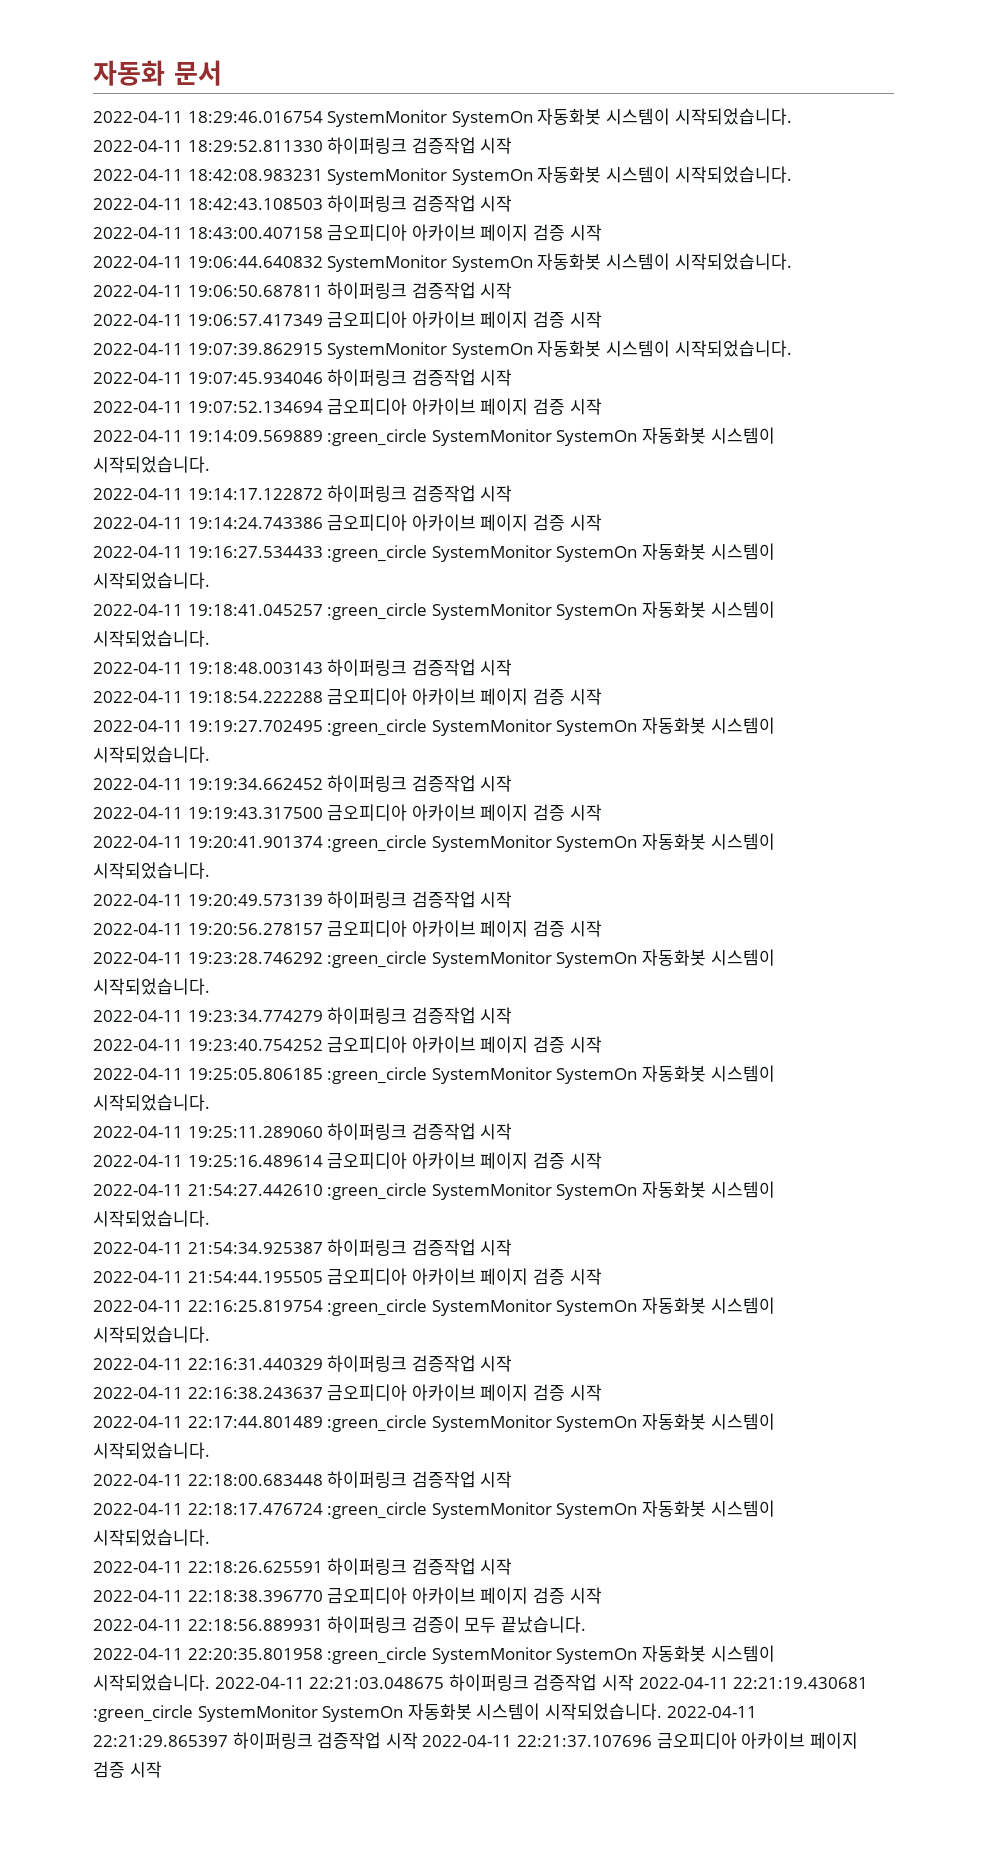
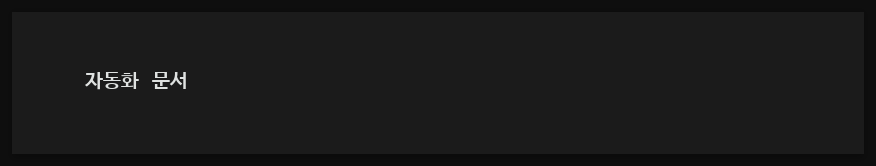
- 2022-04-11 18:29:46.016754 SystemMonitor SystemOn 자동화봇 시스템이 시작되었습니다.
- 2022-04-11 18:29:52.811330 하이퍼링크 검증작업 시작
- 2022-04-11 18:42:08.983231 SystemMonitor SystemOn 자동화봇 시스템이 시작되었습니다.
- 2022-04-11 18:42:43.108503 하이퍼링크 검증작업 시작
- 2022-04-11 18:43:00.407158 금오피디아 아카이브 페이지 검증 시작
- 2022-04-11 19:06:44.640832 SystemMonitor SystemOn 자동화봇 시스템이 시작되었습니다.
- 2022-04-11 19:06:50.687811 하이퍼링크 검증작업 시작
- 2022-04-11 19:06:57.417349 금오피디아 아카이브 페이지 검증 시작
- 2022-04-11 19:07:39.862915 SystemMonitor SystemOn 자동화봇 시스템이 시작되었습니다.
- 2022-04-11 19:07:45.934046 하이퍼링크 검증작업 시작
- 2022-04-11 19:07:52.134694 금오피디아 아카이브 페이지 검증 시작
- 2022-04-11 19:14:09.569889 :green_circle SystemMonitor SystemOn 자동화봇 시스템이 시작되었습니다.
- 2022-04-11 19:14:17.122872 하이퍼링크 검증작업 시작
- 2022-04-11 19:14:24.743386 금오피디아 아카이브 페이지 검증 시작
- 2022-04-11 19:16:27.534433 :green_circle SystemMonitor SystemOn 자동화봇 시스템이 시작되었습니다.
- 2022-04-11 19:18:41.045257 :green_circle SystemMonitor SystemOn 자동화봇 시스템이 시작되었습니다.
- 2022-04-11 19:18:48.003143 하이퍼링크 검증작업 시작
- 2022-04-11 19:18:54.222288 금오피디아 아카이브 페이지 검증 시작
- 2022-04-11 19:19:27.702495 :green_circle SystemMonitor SystemOn 자동화봇 시스템이 시작되었습니다.
- 2022-04-11 19:19:34.662452 하이퍼링크 검증작업 시작
- 2022-04-11 19:19:43.317500 금오피디아 아카이브 페이지 검증 시작
- 2022-04-11 19:20:41.901374 :green_circle SystemMonitor SystemOn 자동화봇 시스템이 시작되었습니다.
- 2022-04-11 19:20:49.573139 하이퍼링크 검증작업 시작
- 2022-04-11 19:20:56.278157 금오피디아 아카이브 페이지 검증 시작
- 2022-04-11 19:23:28.746292 :green_circle SystemMonitor SystemOn 자동화봇 시스템이 시작되었습니다.
- 2022-04-11 19:23:34.774279 하이퍼링크 검증작업 시작
- 2022-04-11 19:23:40.754252 금오피디아 아카이브 페이지 검증 시작
- 2022-04-11 19:25:05.806185 :green_circle SystemMonitor SystemOn 자동화봇 시스템이 시작되었습니다.
- 2022-04-11 19:25:11.289060 하이퍼링크 검증작업 시작
- 2022-04-11 19:25:16.489614 금오피디아 아카이브 페이지 검증 시작
- 2022-04-11 21:54:27.442610 :green_circle SystemMonitor SystemOn 자동화봇 시스템이 시작되었습니다.
- 2022-04-11 21:54:34.925387 하이퍼링크 검증작업 시작
- 2022-04-11 21:54:44.195505 금오피디아 아카이브 페이지 검증 시작
- 2022-04-11 22:16:25.819754 :green_circle SystemMonitor SystemOn 자동화봇 시스템이 시작되었습니다.
- 2022-04-11 22:16:31.440329 하이퍼링크 검증작업 시작
- 2022-04-11 22:16:38.243637 금오피디아 아카이브 페이지 검증 시작
- 2022-04-11 22:17:44.801489 :green_circle SystemMonitor SystemOn 자동화봇 시스템이 시작되었습니다.
- 2022-04-11 22:18:00.683448 하이퍼링크 검증작업 시작
- 2022-04-11 22:18:17.476724 :green_circle SystemMonitor SystemOn 자동화봇 시스템이 시작되었습니다.
- 2022-04-11 22:18:26.625591 하이퍼링크 검증작업 시작
- 2022-04-11 22:18:38.396770 금오피디아 아카이브 페이지 검증 시작
- 2022-04-11 22:18:56.889931 하이퍼링크 검증이 모두 끝났습니다.
- 2022-04-11 22:20:35.801958 :green_circle SystemMonitor SystemOn 자동화봇 시스템이 시작되었습니다. 2022-04-11 22:21:03.048675 하이퍼링크 검증작업 시작 2022-04-11 22:21:19.430681 :green_circle SystemMonitor SystemOn 자동화봇 시스템이 시작되었습니다. 2022-04-11 22:21:29.865397 하이퍼링크 검증작업 시작 2022-04-11 22:21:37.107696 금오피디아 아카이브 페이지 검증 시작

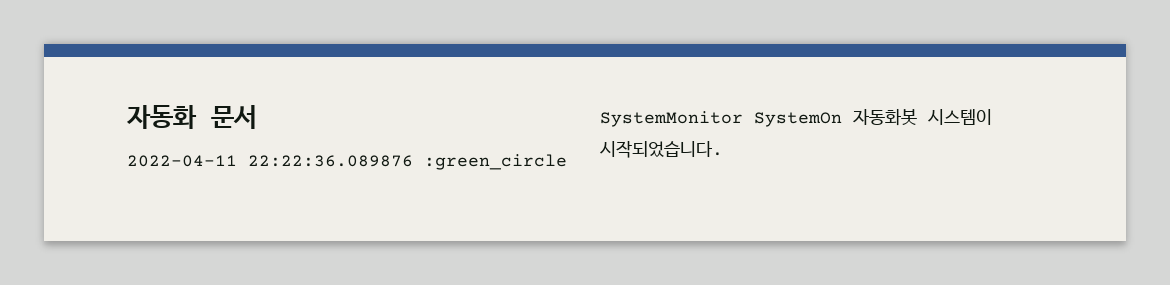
+ 2022-04-11 22:22:36.089876 :green_circle SystemMonitor SystemOn 자동화봇 시스템이 시작되었습니다.

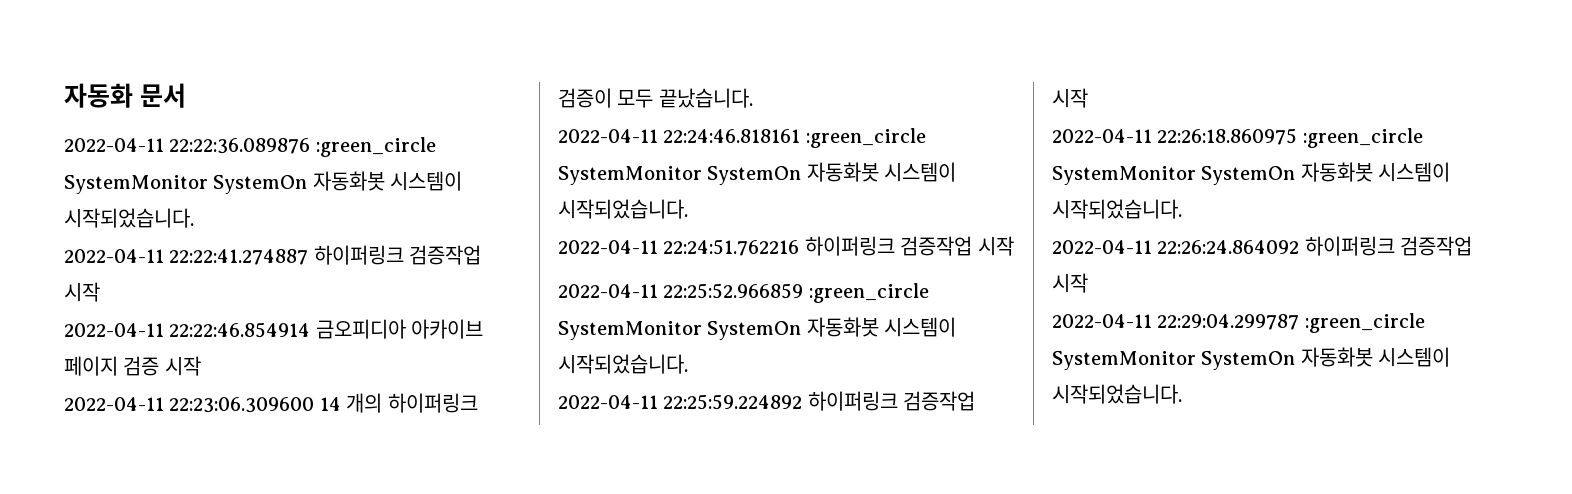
+ 2022-04-11 22:22:41.274887 하이퍼링크 검증작업 시작
+ 2022-04-11 22:22:46.854914 금오피디아 아카이브 페이지 검증 시작
+ 2022-04-11 22:23:06.309600 14 개의 하이퍼링크 검증이 모두 끝났습니다.
+ 2022-04-11 22:24:46.818161 :green_circle SystemMonitor SystemOn 자동화봇 시스템이 시작되었습니다.
+ 2022-04-11 22:24:51.762216 하이퍼링크 검증작업 시작
+ 2022-04-11 22:25:52.966859 :green_circle SystemMonitor SystemOn 자동화봇 시스템이 시작되었습니다.
+ 2022-04-11 22:25:59.224892 하이퍼링크 검증작업 시작
+ 2022-04-11 22:26:18.860975 :green_circle SystemMonitor SystemOn 자동화봇 시스템이 시작되었습니다.
+ 2022-04-11 22:26:24.864092 하이퍼링크 검증작업 시작
+ 2022-04-11 22:29:04.299787 :green_circle SystemMonitor SystemOn 자동화봇 시스템이 시작되었습니다.

